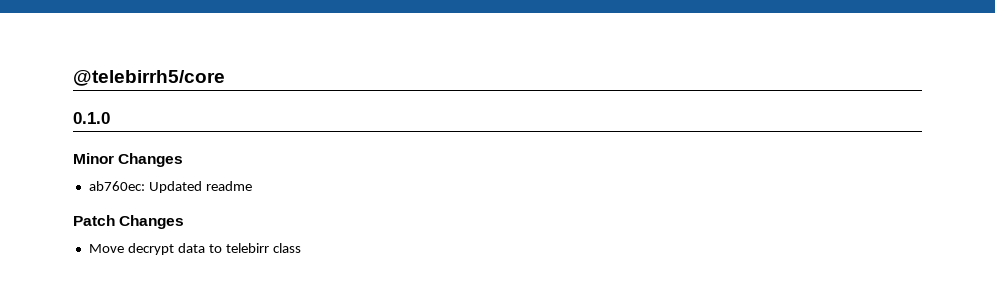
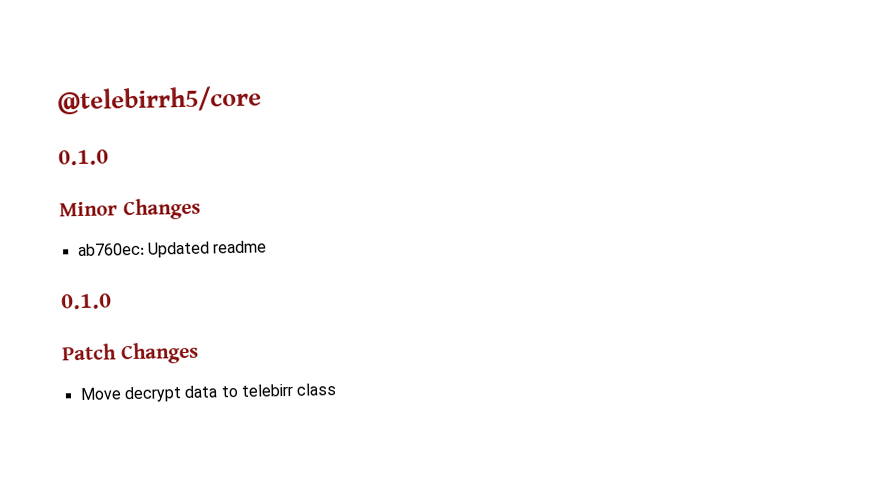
  ab760ec: Updated readme
+ 0.1.0

